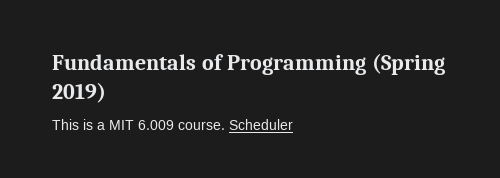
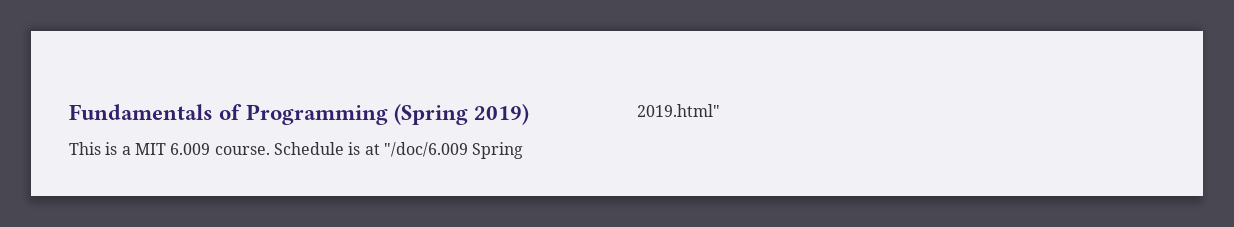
- Scheduler
+ Schedule is at "/doc/6.009 Spring 2019.html"

